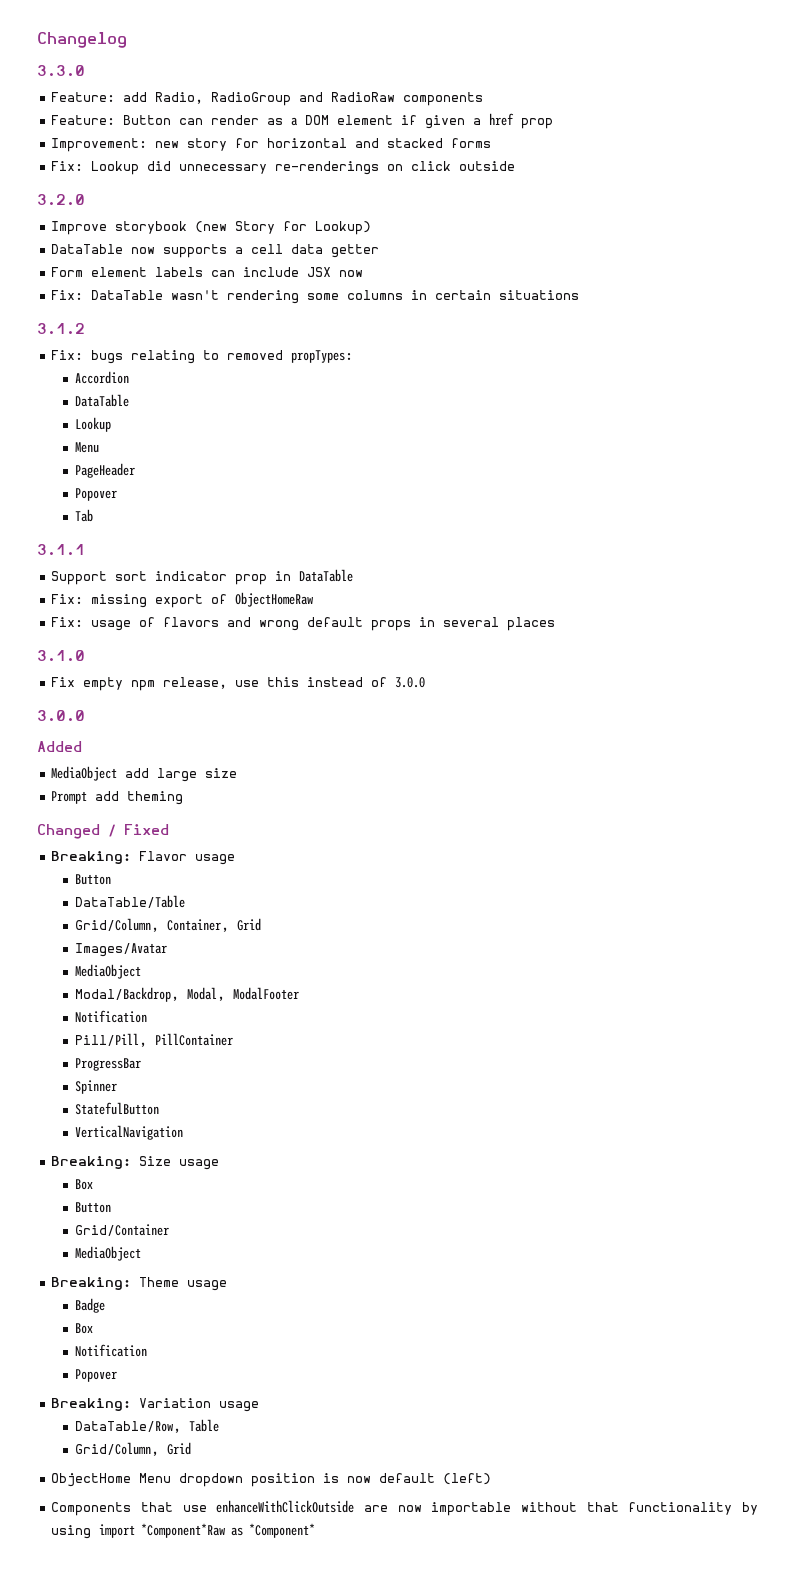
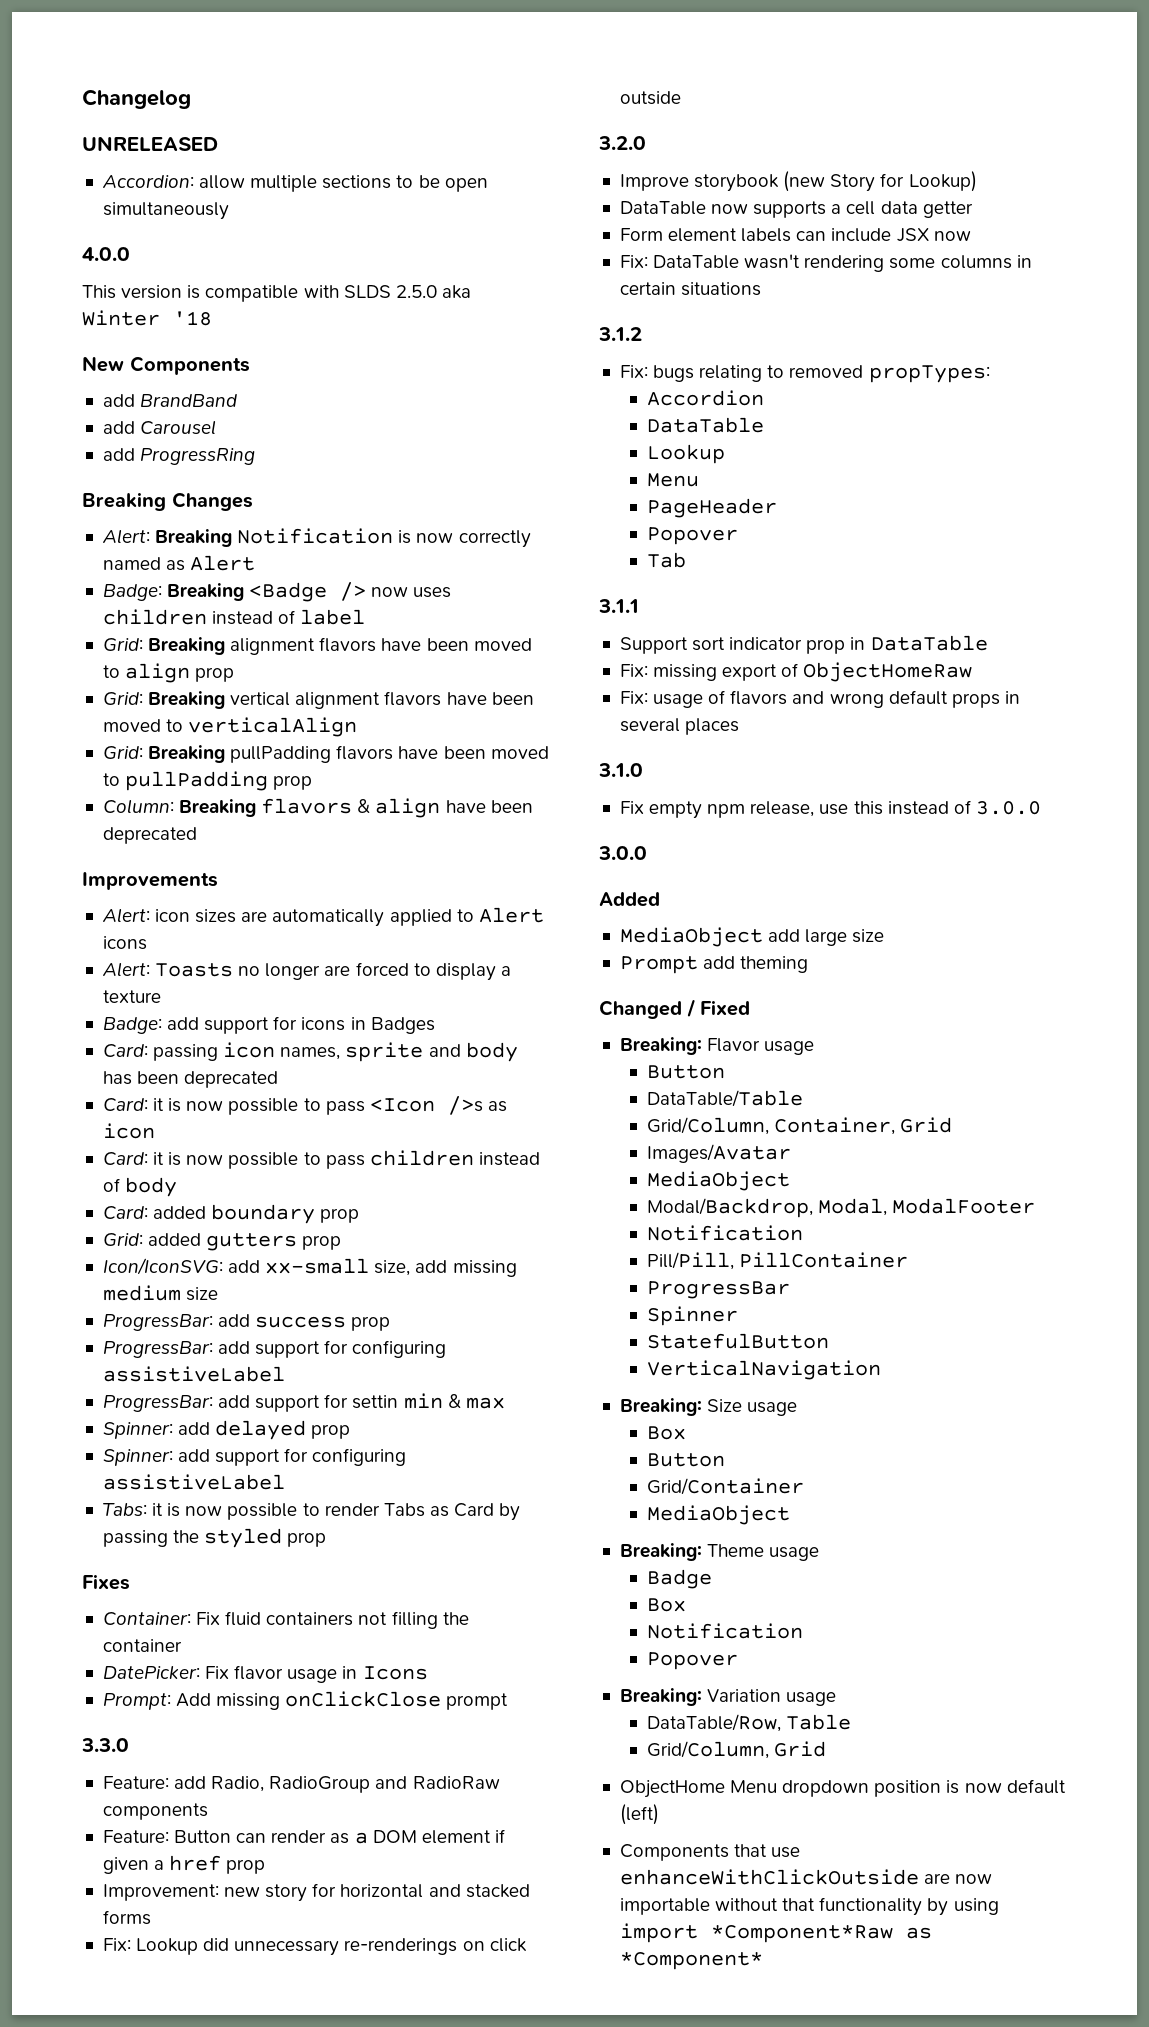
+ UNRELEASED
+ Accordion: allow multiple sections to be open simultaneously
+ 4.0.0
+ This version is compatible with SLDS 2.5.0 aka Winter '18
+ New Components
+ add BrandBand
+ add Carousel
+ add ProgressRing
+ Breaking Changes
+ Alert: Breaking Notification is now correctly named as Alert
+ Badge: Breaking <Badge /> now uses children instead of label
+ Grid: Breaking alignment flavors have been moved to align prop
+ Grid: Breaking vertical alignment flavors have been moved to verticalAlign
+ Grid: Breaking pullPadding flavors have been moved to pullPadding prop
+ Column: Breaking flavors & align have been deprecated
+ Improvements
+ Alert: icon sizes are automatically applied to Alert icons
+ Alert: Toasts no longer are forced to display a texture
+ Badge: add support for icons in Badges
+ Card: passing icon names, sprite and body has been deprecated
+ Card: it is now possible to pass <Icon />s as icon
+ Card: it is now possible to pass children instead of body
+ Card: added boundary prop
+ Grid: added gutters prop
+ Icon/IconSVG: add xx-small size, add missing medium size
+ ProgressBar: add success prop
+ ProgressBar: add support for configuring assistiveLabel
+ ProgressBar: add support for settin min & max
+ Spinner: add delayed prop
+ Spinner: add support for configuring assistiveLabel
+ Tabs: it is now possible to render Tabs as Card by passing the styled prop
+ Fixes
+ Container: Fix fluid containers not filling the container
+ DatePicker: Fix flavor usage in Icons
+ Prompt: Add missing onClickClose prompt

